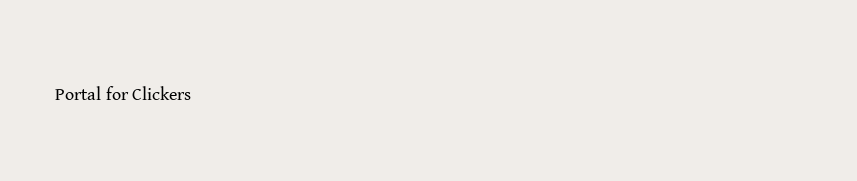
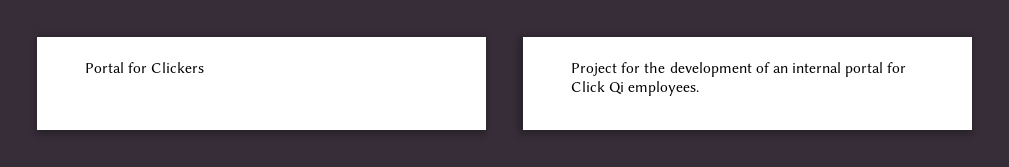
+ Project for the development of an internal portal for Click Qi employees.

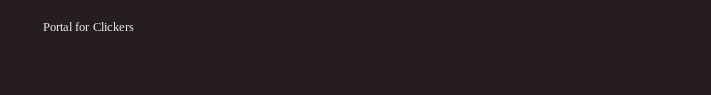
- Project for the development of an internal portal for Click Qi employees.

